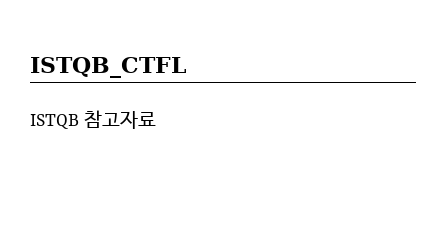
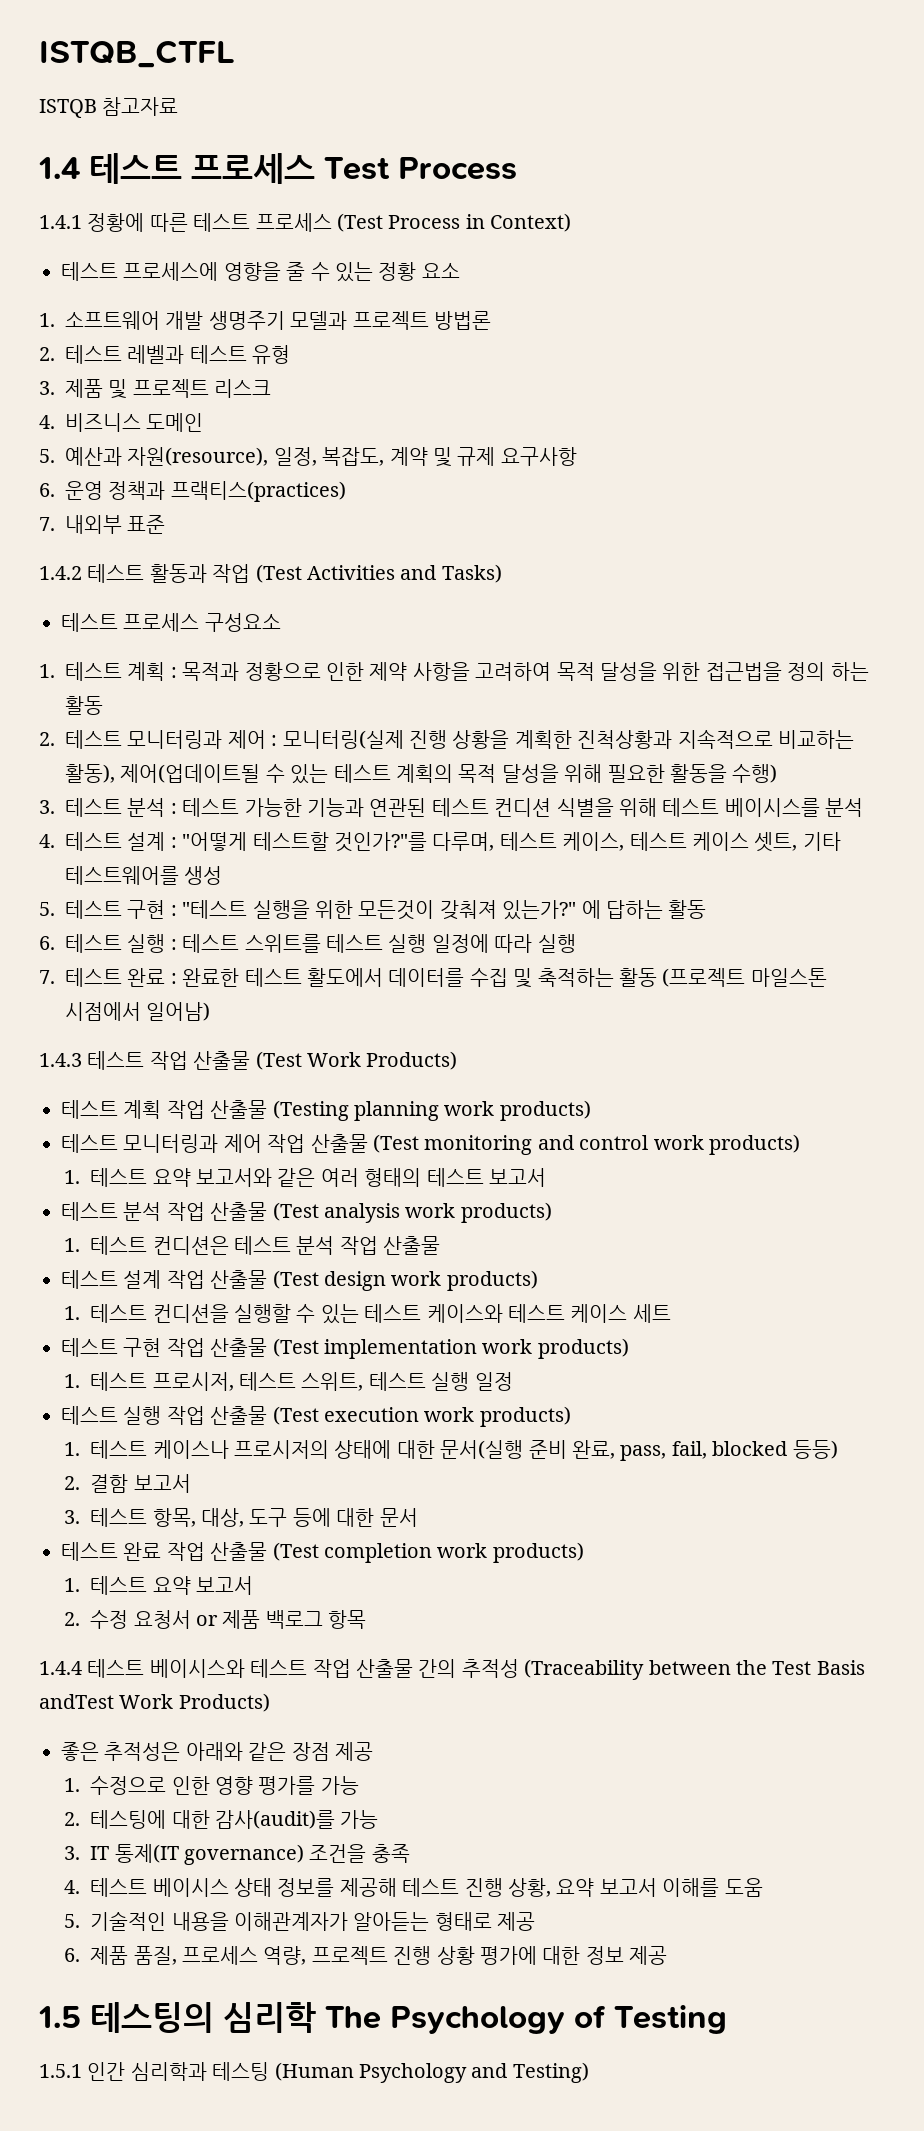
+ 1.4 테스트 프로세스 Test Process
+ 1.4.1 정황에 따른 테스트 프로세스 (Test Process in Context)
+ 테스트 프로세스에 영향을 줄 수 있는 정황 요소
+ 1. 소프트웨어 개발 생명주기 모델과 프로젝트 방법론
+ 2. 테스트 레벨과 테스트 유형
+ 3. 제품 및 프로젝트 리스크
+ 4. 비즈니스 도메인
+ 5. 예산과 자원(resource), 일정, 복잡도, 계약 및 규제 요구사항
+ 6. 운영 정책과 프랙티스(practices)
+ 7. 내외부 표준
+ 1.4.2 테스트 활동과 작업 (Test Activities and Tasks)
+ 테스트 프로세스 구성요소
+ 1. 테스트 계획 : 목적과 정황으로 인한 제약 사항을 고려하여 목적 달성을 위한 접근법을 정의 하는 활동
+ 2. 테스트 모니터링과 제어 : 모니터링(실제 진행 상황을 계획한 진척상황과 지속적으로 비교하는 활동), 제어(업데이트될 수 있는 테스트 계획의 목적 달성을 위해 필요한 활동을 수행)
+ 3. 테스트 분석 : 테스트 가능한 기능과 연관된 테스트 컨디션 식별을 위해 테스트 베이시스를 분석
+ 4. 테스트 설계 : "어떻게 테스트할 것인가?"를 다루며, 테스트 케이스, 테스트 케이스 셋트, 기타 테스트웨어를 생성
+ 5. 테스트 구현 : "테스트 실행을 위한 모든것이 갖춰져 있는가?" 에 답하는 활동
+ 6. 테스트 실행 : 테스트 스위트를 테스트 실행 일정에 따라 실행
+ 7. 테스트 완료 : 완료한 테스트 활도에서 데이터를 수집 및 축적하는 활동 (프로젝트 마일스톤 시점에서 일어남)
+ 1.4.3 테스트 작업 산출물 (Test Work Products)
+ 테스트 계획 작업 산출물 (Testing planning work products)
+ 테스트 모니터링과 제어 작업 산출물 (Test monitoring and control work products)
+ 1. 테스트 요약 보고서와 같은 여러 형태의 테스트 보고서
+ 테스트 분석 작업 산출물 (Test analysis work products)
+ 1. 테스트 컨디션은 테스트 분석 작업 산출물
+ 테스트 설계 작업 산출물 (Test design work products)
+ 1. 테스트 컨디션을 실행할 수 있는 테스트 케이스와 테스트 케이스 세트
+ 테스트 구현 작업 산출물 (Test implementation work products)
+ 1. 테스트 프로시저, 테스트 스위트, 테스트 실행 일정
+ 테스트 실행 작업 산출물 (Test execution work products)
+ 1. 테스트 케이스나 프로시저의 상태에 대한 문서(실행 준비 완료, pass, fail, blocked 등등)
+ 2. 결함 보고서
+ 3. 테스트 항목, 대상, 도구 등에 대한 문서
+ 테스트 완료 작업 산출물 (Test completion work products)
+ 1. 테스트 요약 보고서
+ 2. 수정 요청서 or 제품 백로그 항목
+ 1.4.4 테스트 베이시스와 테스트 작업 산출물 간의 추적성 (Traceability between the Test Basis andTest Work Products)
+ 좋은 추적성은 아래와 같은 장점 제공
+ 1. 수정으로 인한 영향 평가를 가능
+ 2. 테스팅에 대한 감사(audit)를 가능
+ 3. IT 통제(IT governance) 조건을 충족
+ 4. 테스트 베이시스 상태 정보를 제공해 테스트 진행 상황, 요약 보고서 이해를 도움
+ 5. 기술적인 내용을 이해관계자가 알아듣는 형태로 제공
+ 6. 제품 품질, 프로세스 역량, 프로젝트 진행 상황 평가에 대한 정보 제공
+ 1.5 테스팅의 심리학 The Psychology of Testing
+ 1.5.1 인간 심리학과 테스팅 (Human Psychology and Testing)

